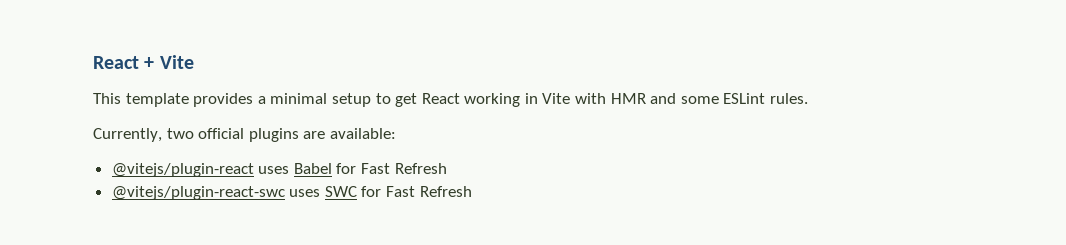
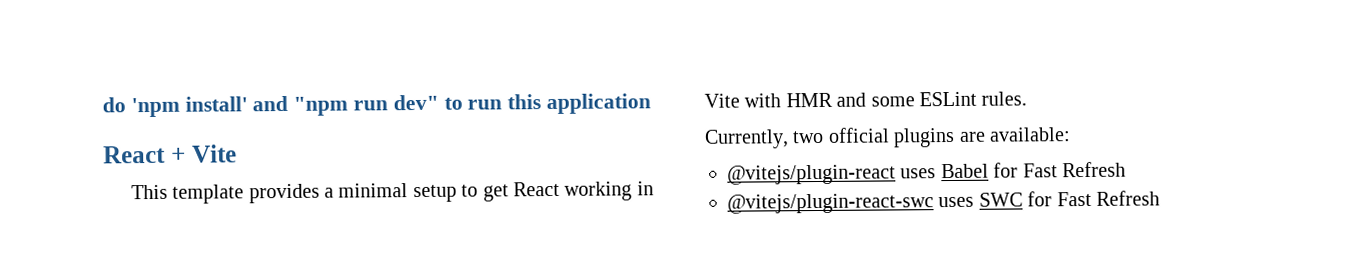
+ do 'npm install' and "npm run dev" to run this application

